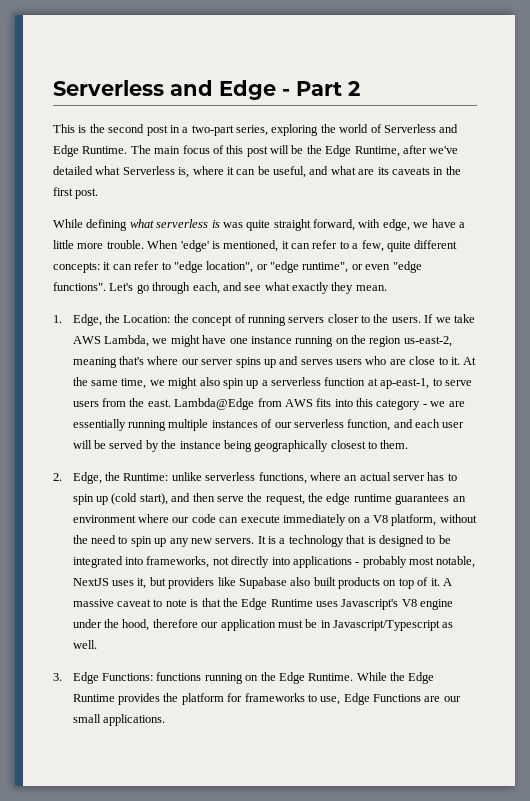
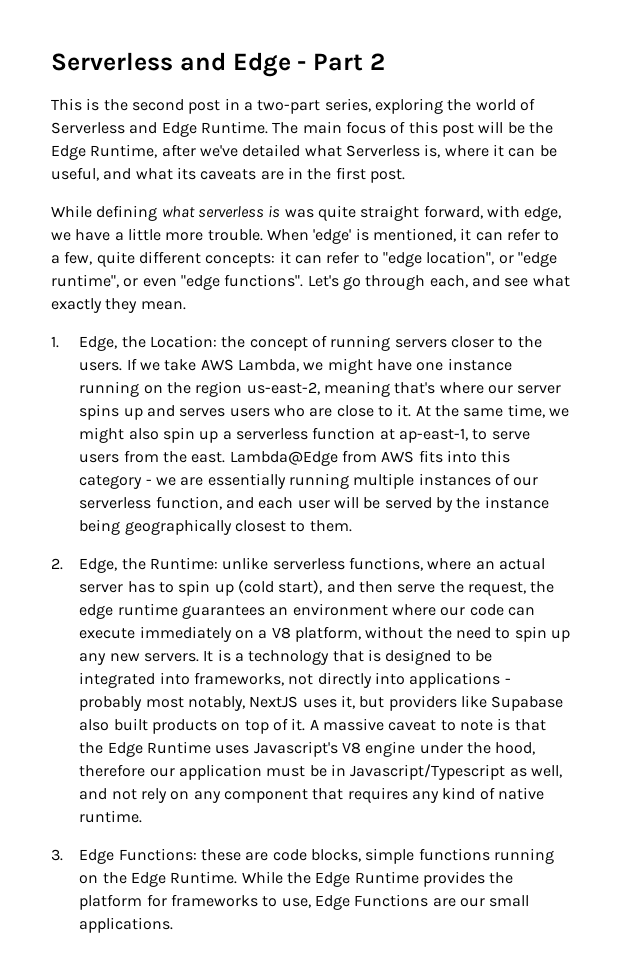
- The main focus of this post will be the Edge Runtime, after we've detailed what Serverless is, where it can be useful, and what are its caveats in the first post.
+ The main focus of this post will be the Edge Runtime, after we've detailed what Serverless is, where it can be useful, and what its caveats are in the first post.
- It is a technology that is designed to be integrated into frameworks, not directly into applications - probably most notable, NextJS uses it, but providers like Supabase also built products on top of it.
+ It is a technology that is designed to be integrated into frameworks, not directly into applications - probably most notably, NextJS uses it, but providers like Supabase also built products on top of it.
- A massive caveat to note is that the Edge Runtime uses Javascript's V8 engine under the hood, therefore our application must be in Javascript/Typescript as well.
- 3. Edge Functions: functions running on the Edge Runtime.
+ A massive caveat to note is that the Edge Runtime uses Javascript's V8 engine under the hood, therefore our application must be in Javascript/Typescript as well, and not rely on any component that requires any kind of native runtime.
+ 3. Edge Functions: these are code blocks, simple functions running on the Edge Runtime.

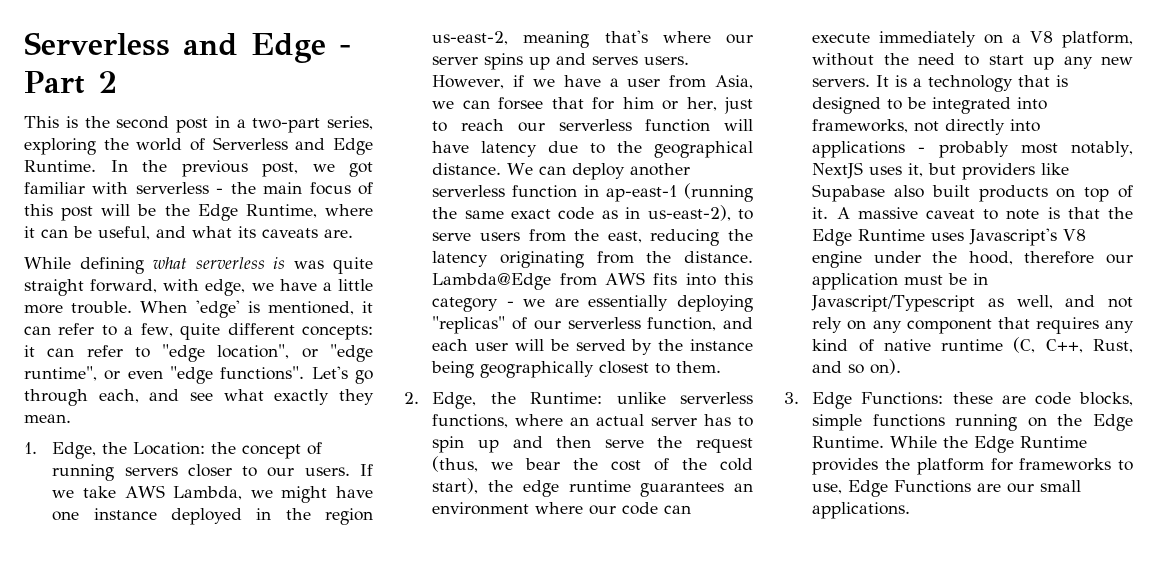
- The main focus of this post will be the Edge Runtime, after we've detailed what Serverless is, where it can be useful, and what its caveats are in the first post.
+ In the previous post, we got familiar with serverless - the main focus of this post will be the Edge Runtime, where it can be useful, and what its caveats are.
- 1. Edge, the Location: the concept of running servers closer to the users.
+ 1. Edge, the Location: the concept of running servers closer to our users.
- If we take AWS Lambda, we might have one instance running on the region us-east-2, meaning that's where our server spins up and serves users who are close to it. At the same time, we might also spin up a serverless function at ap-east-1, to serve users from the east.
+ If we take AWS Lambda, we might have one instance deployed in the region us-east-2, meaning that's where our server spins up and serves users. However, if we have a user from Asia, we can forsee that for him or her, just to reach our serverless function will have latency due to the geographical distance. We can deploy another serverless function in ap-east-1 (running the same exact code as in us-east-2), to serve users from the east, reducing the latency originating from the distance.
- Lambda@Edge from AWS fits into this category - we are essentially running multiple instances of our serverless function, and each user will be served by the instance being geographically closest to them.
+ Lambda@Edge from AWS fits into this category - we are essentially deploying "replicas" of our serverless function, and each user will be served by the instance being geographically closest to them.
- 2. Edge, the Runtime: unlike serverless functions, where an actual server has to spin up (cold start), and then serve the request, the edge runtime guarantees an environment where our code can execute immediately on a V8 platform, without the need to spin up any new servers.
+ 2. Edge, the Runtime: unlike serverless functions, where an actual server has to spin up and then serve the request (thus, we bear the cost of the cold start), the edge runtime guarantees an environment where our code can execute immediately on a V8 platform, without the need to start up any new servers.
- A massive caveat to note is that the Edge Runtime uses Javascript's V8 engine under the hood, therefore our application must be in Javascript/Typescript as well, and not rely on any component that requires any kind of native runtime.
+ A massive caveat to note is that the Edge Runtime uses Javascript's V8 engine under the hood, therefore our application must be in Javascript/Typescript as well, and not rely on any component that requires any kind of native runtime (C, C++, Rust, and so on).

